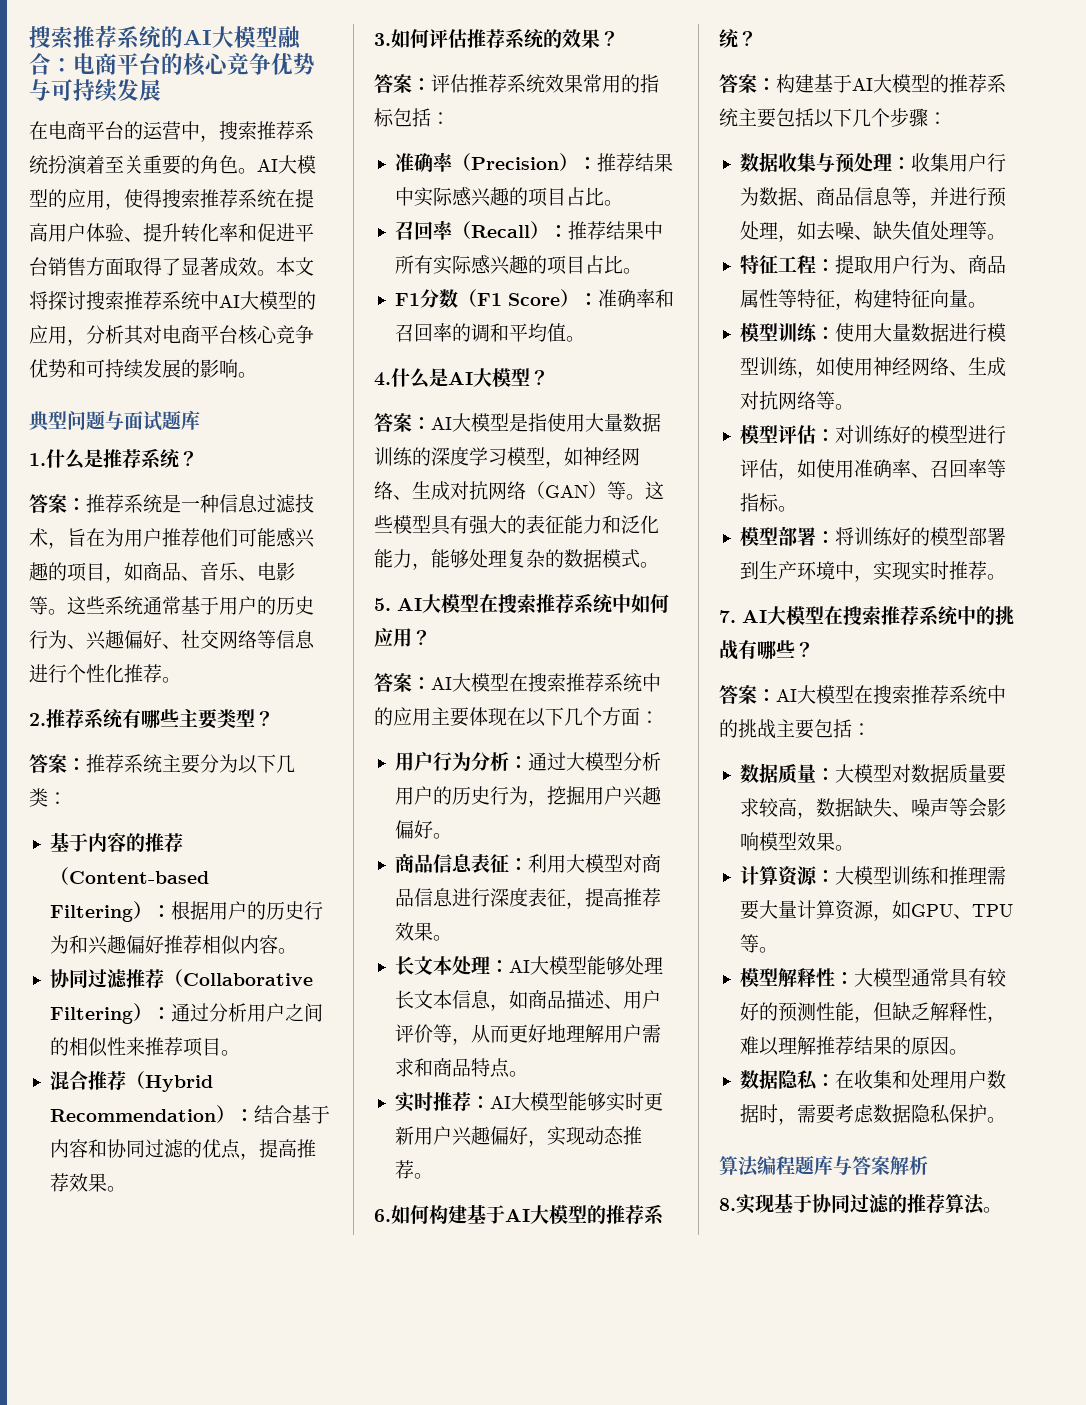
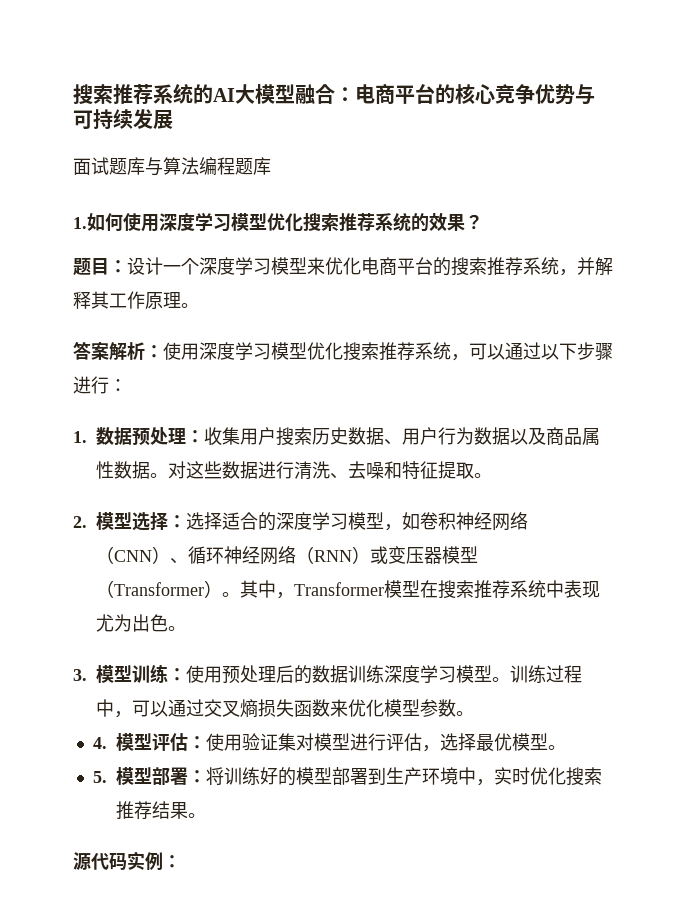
- 在电商平台的运营中，搜索推荐系统扮演着至关重要的角色。AI大模型的应用，使得搜索推荐系统在提高用户体验、提升转化率和促进平台销售方面取得了显著成效。本文将探讨搜索推荐系统中AI大模型的应用，分析其对电商平台核心竞争优势和可持续发展的影响。
- 典型问题与面试题库
- 1.什么是推荐系统？
- 答案：推荐系统是一种信息过滤技术，旨在为用户推荐他们可能感兴趣的项目，如商品、音乐、电影等。这些系统通常基于用户的历史行为、兴趣偏好、社交网络等信息进行个性化推荐。
- 2.推荐系统有哪些主要类型？
- 答案：推荐系统主要分为以下几类：
- 基于内容的推荐（Content-based Filtering）：根据用户的历史行为和兴趣偏好推荐相似内容。
- 协同过滤推荐（Collaborative Filtering）：通过分析用户之间的相似性来推荐项目。
- 混合推荐（Hybrid Recommendation）：结合基于内容和协同过滤的优点，提高推荐效果。
- 3.如何评估推荐系统的效果？
- 答案：评估推荐系统效果常用的指标包括：
- 准确率（Precision）：推荐结果中实际感兴趣的项目占比。
- 召回率（Recall）：推荐结果中所有实际感兴趣的项目占比。
- F1分数（F1 Score）：准确率和召回率的调和平均值。
- 4.什么是AI大模型？
- 答案：AI大模型是指使用大量数据训练的深度学习模型，如神经网络、生成对抗网络（GAN）等。这些模型具有强大的表征能力和泛化能力，能够处理复杂的数据模式。
- 5. AI大模型在搜索推荐系统中如何应用？
- 答案：AI大模型在搜索推荐系统中的应用主要体现在以下几个方面：
- 用户行为分析：通过大模型分析用户的历史行为，挖掘用户兴趣偏好。
- 商品信息表征：利用大模型对商品信息进行深度表征，提高推荐效果。
- 长文本处理：AI大模型能够处理长文本信息，如商品描述、用户评价等，从而更好地理解用户需求和商品特点。
- 实时推荐：AI大模型能够实时更新用户兴趣偏好，实现动态推荐。
- 6.如何构建基于AI大模型的推荐系统？
- 答案：构建基于AI大模型的推荐系统主要包括以下几个步骤：
- 数据收集与预处理：收集用户行为数据、商品信息等，并进行预处理，如去噪、缺失值处理等。
- 特征工程：提取用户行为、商品属性等特征，构建特征向量。
- 模型训练：使用大量数据进行模型训练，如使用神经网络、生成对抗网络等。
- 模型评估：对训练好的模型进行评估，如使用准确率、召回率等指标。
- 模型部署：将训练好的模型部署到生产环境中，实现实时推荐。
- 7. AI大模型在搜索推荐系统中的挑战有哪些？
- 答案：AI大模型在搜索推荐系统中的挑战主要包括：
- 数据质量：大模型对数据质量要求较高，数据缺失、噪声等会影响模型效果。
- 计算资源：大模型训练和推理需要大量计算资源，如GPU、TPU等。
- 模型解释性：大模型通常具有较好的预测性能，但缺乏解释性，难以理解推荐结果的原因。
- 数据隐私：在收集和处理用户数据时，需要考虑数据隐私保护。
- 算法编程题库与答案解析
- 8.实现基于协同过滤的推荐算法。
+ 面试题库与算法编程题库
+ 1.如何使用深度学习模型优化搜索推荐系统的效果？
+ 题目：设计一个深度学习模型来优化电商平台的搜索推荐系统，并解释其工作原理。
+ 答案解析：使用深度学习模型优化搜索推荐系统，可以通过以下步骤进行：
+ 1.数据预处理：收集用户搜索历史数据、用户行为数据以及商品属性数据。对这些数据进行清洗、去噪和特征提取。
+ 2.模型选择：选择适合的深度学习模型，如卷积神经网络（CNN）、循环神经网络（RNN）或变压器模型（Transformer）。其中，Transformer模型在搜索推荐系统中表现尤为出色。
+ 3.模型训练：使用预处理后的数据训练深度学习模型。训练过程中，可以通过交叉熵损失函数来优化模型参数。
+ 4.模型评估：使用验证集对模型进行评估，选择最优模型。
+ 5.模型部署：将训练好的模型部署到生产环境中，实时优化搜索推荐结果。
+ 源代码实例：

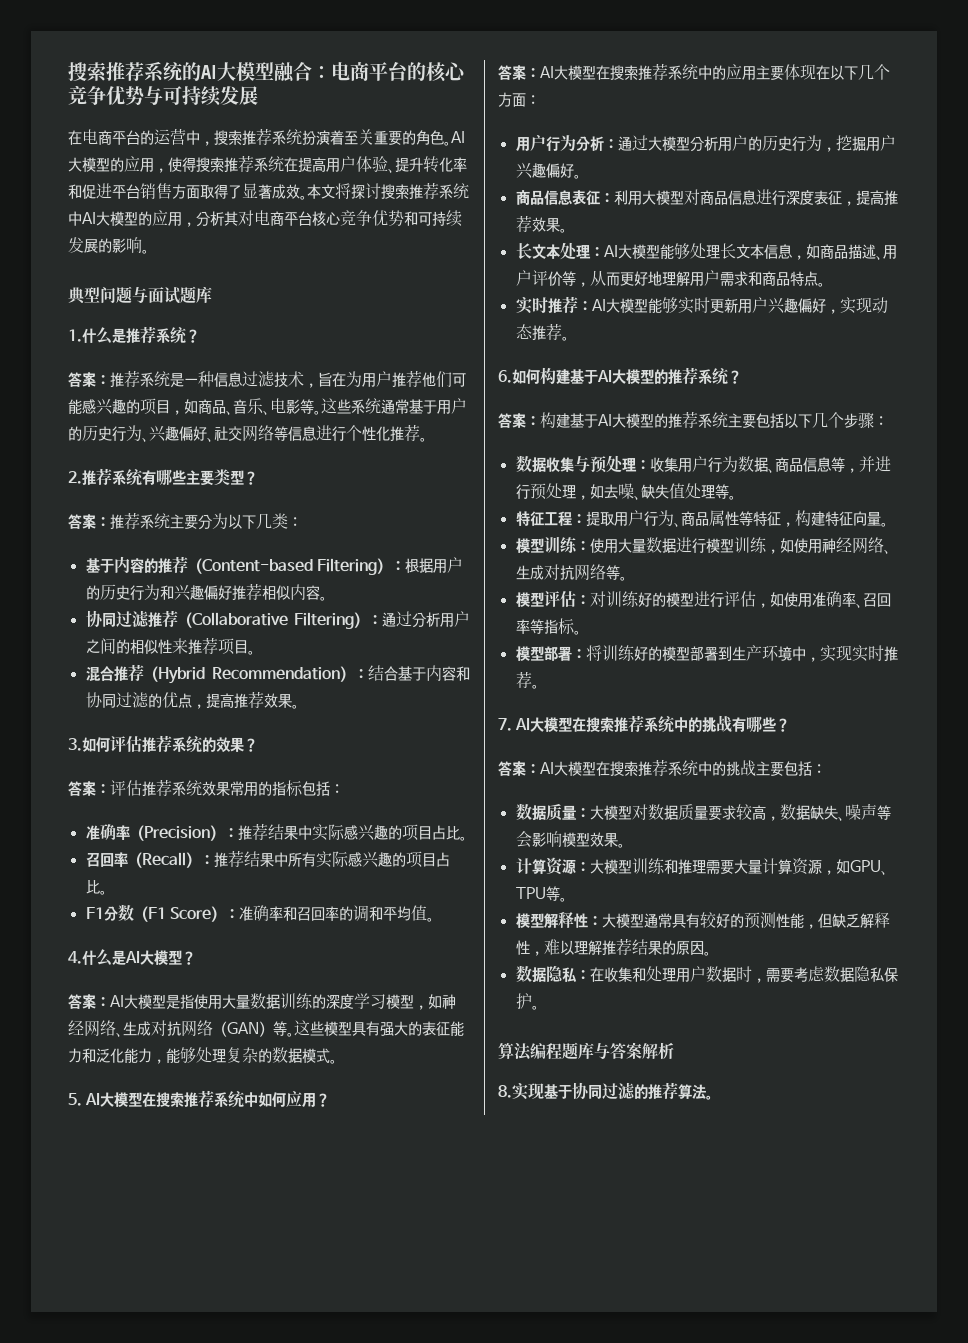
- 面试题库与算法编程题库
- 1.如何使用深度学习模型优化搜索推荐系统的效果？
- 题目：设计一个深度学习模型来优化电商平台的搜索推荐系统，并解释其工作原理。
- 答案解析：使用深度学习模型优化搜索推荐系统，可以通过以下步骤进行：
- 1.数据预处理：收集用户搜索历史数据、用户行为数据以及商品属性数据。对这些数据进行清洗、去噪和特征提取。
- 2.模型选择：选择适合的深度学习模型，如卷积神经网络（CNN）、循环神经网络（RNN）或变压器模型（Transformer）。其中，Transformer模型在搜索推荐系统中表现尤为出色。
- 3.模型训练：使用预处理后的数据训练深度学习模型。训练过程中，可以通过交叉熵损失函数来优化模型参数。
- 4.模型评估：使用验证集对模型进行评估，选择最优模型。
- 5.模型部署：将训练好的模型部署到生产环境中，实时优化搜索推荐结果。
- 源代码实例：
+ 在电商平台的运营中，搜索推荐系统扮演着至关重要的角色。AI大模型的应用，使得搜索推荐系统在提高用户体验、提升转化率和促进平台销售方面取得了显著成效。本文将探讨搜索推荐系统中AI大模型的应用，分析其对电商平台核心竞争优势和可持续发展的影响。
+ 典型问题与面试题库
+ 1.什么是推荐系统？
+ 答案：推荐系统是一种信息过滤技术，旨在为用户推荐他们可能感兴趣的项目，如商品、音乐、电影等。这些系统通常基于用户的历史行为、兴趣偏好、社交网络等信息进行个性化推荐。
+ 2.推荐系统有哪些主要类型？
+ 答案：推荐系统主要分为以下几类：
+ 基于内容的推荐（Content-based Filtering）：根据用户的历史行为和兴趣偏好推荐相似内容。
+ 协同过滤推荐（Collaborative Filtering）：通过分析用户之间的相似性来推荐项目。
+ 混合推荐（Hybrid Recommendation）：结合基于内容和协同过滤的优点，提高推荐效果。
+ 3.如何评估推荐系统的效果？
+ 答案：评估推荐系统效果常用的指标包括：
+ 准确率（Precision）：推荐结果中实际感兴趣的项目占比。
+ 召回率（Recall）：推荐结果中所有实际感兴趣的项目占比。
+ F1分数（F1 Score）：准确率和召回率的调和平均值。
+ 4.什么是AI大模型？
+ 答案：AI大模型是指使用大量数据训练的深度学习模型，如神经网络、生成对抗网络（GAN）等。这些模型具有强大的表征能力和泛化能力，能够处理复杂的数据模式。
+ 5. AI大模型在搜索推荐系统中如何应用？
+ 答案：AI大模型在搜索推荐系统中的应用主要体现在以下几个方面：
+ 用户行为分析：通过大模型分析用户的历史行为，挖掘用户兴趣偏好。
+ 商品信息表征：利用大模型对商品信息进行深度表征，提高推荐效果。
+ 长文本处理：AI大模型能够处理长文本信息，如商品描述、用户评价等，从而更好地理解用户需求和商品特点。
+ 实时推荐：AI大模型能够实时更新用户兴趣偏好，实现动态推荐。
+ 6.如何构建基于AI大模型的推荐系统？
+ 答案：构建基于AI大模型的推荐系统主要包括以下几个步骤：
+ 数据收集与预处理：收集用户行为数据、商品信息等，并进行预处理，如去噪、缺失值处理等。
+ 特征工程：提取用户行为、商品属性等特征，构建特征向量。
+ 模型训练：使用大量数据进行模型训练，如使用神经网络、生成对抗网络等。
+ 模型评估：对训练好的模型进行评估，如使用准确率、召回率等指标。
+ 模型部署：将训练好的模型部署到生产环境中，实现实时推荐。
+ 7. AI大模型在搜索推荐系统中的挑战有哪些？
+ 答案：AI大模型在搜索推荐系统中的挑战主要包括：
+ 数据质量：大模型对数据质量要求较高，数据缺失、噪声等会影响模型效果。
+ 计算资源：大模型训练和推理需要大量计算资源，如GPU、TPU等。
+ 模型解释性：大模型通常具有较好的预测性能，但缺乏解释性，难以理解推荐结果的原因。
+ 数据隐私：在收集和处理用户数据时，需要考虑数据隐私保护。
+ 算法编程题库与答案解析
+ 8.实现基于协同过滤的推荐算法。

